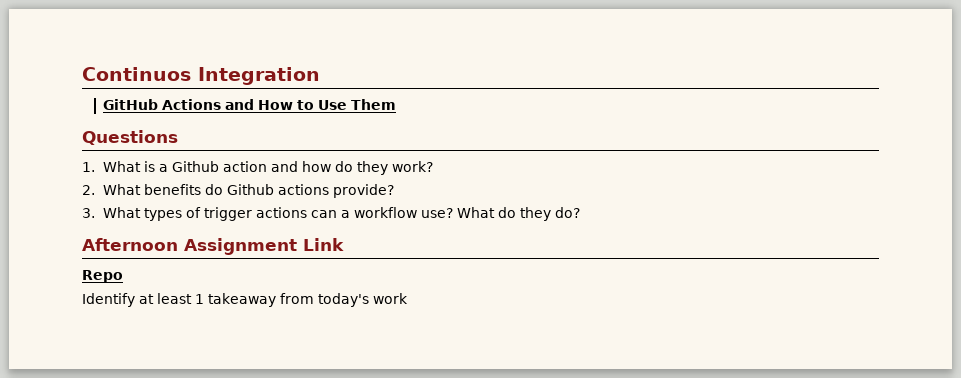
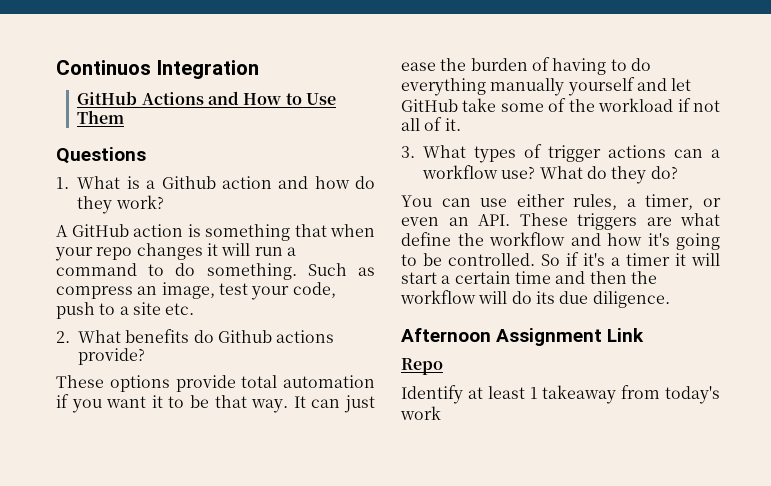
+ A GitHub action is something that when your repo changes it will run a command to do something. Such as compress an image, test your code, push to a site etc.
+ These options provide total automation if you want it to be that way. It can just ease the burden of having to do everything manually yourself and let GitHub take some of the workload if not all of it.
+ You can use either rules, a timer, or even an API. These triggers are what define the workflow and how it's going to be controlled. So if it's a timer it will start a certain time and then the workflow will do its due diligence.

